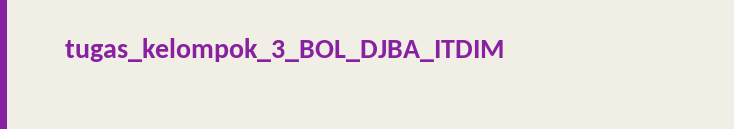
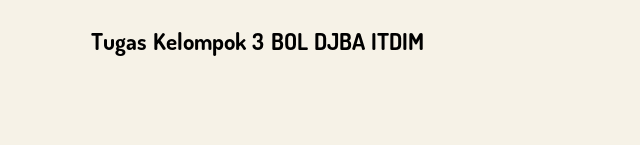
- tugas_kelompok_3_BOL_DJBA_ITDIM
+ Tugas Kelompok 3 BOL DJBA ITDIM

